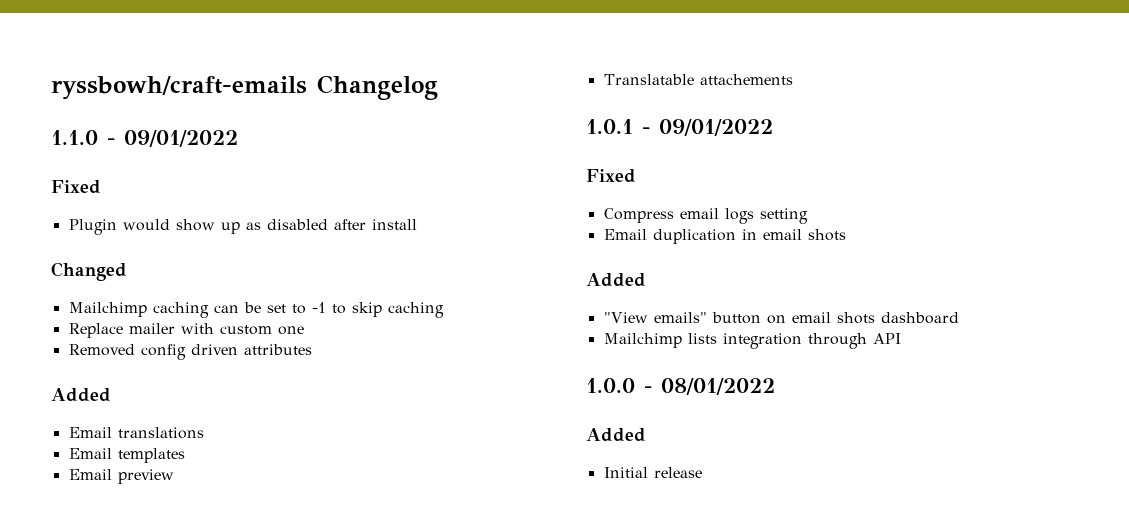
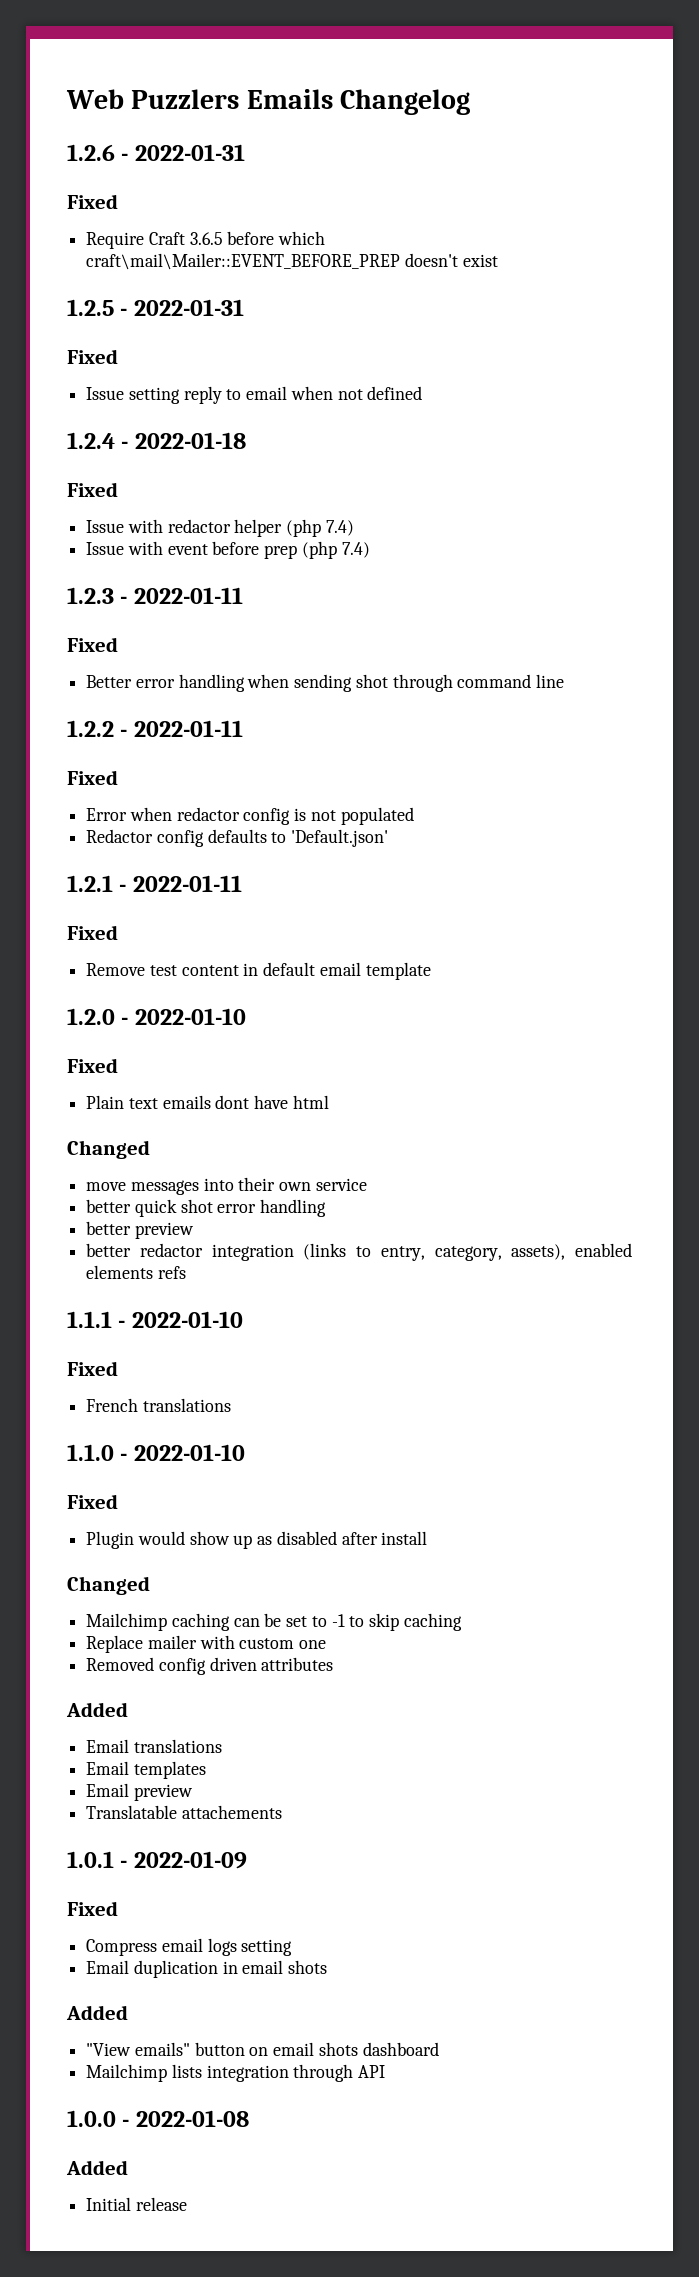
- ryssbowh/craft-emails Changelog
+ Web Puzzlers Emails Changelog
+ 1.2.6 - 2022-01-31
+ Fixed
+ Require Craft 3.6.5 before which craft\mail\Mailer::EVENT_BEFORE_PREP doesn't exist
+ 1.2.5 - 2022-01-31
+ Fixed
+ Issue setting reply to email when not defined
+ 1.2.4 - 2022-01-18
+ Fixed
+ Issue with redactor helper (php 7.4)
+ Issue with event before prep (php 7.4)
+ 1.2.3 - 2022-01-11
+ Fixed
+ Better error handling when sending shot through command line
+ 1.2.2 - 2022-01-11
+ Fixed
+ Error when redactor config is not populated
+ Redactor config defaults to 'Default.json'
+ 1.2.1 - 2022-01-11
+ Fixed
+ Remove test content in default email template
+ 1.2.0 - 2022-01-10
+ Fixed
+ Plain text emails dont have html
+ Changed
+ move messages into their own service
+ better quick shot error handling
+ better preview
+ better redactor integration (links to entry, category, assets), enabled elements refs
+ 1.1.1 - 2022-01-10
+ Fixed
+ French translations
- 1.1.0 - 09/01/2022
+ 1.1.0 - 2022-01-10
- 1.0.1 - 09/01/2022
+ 1.0.1 - 2022-01-09
- 1.0.0 - 08/01/2022
+ 1.0.0 - 2022-01-08

